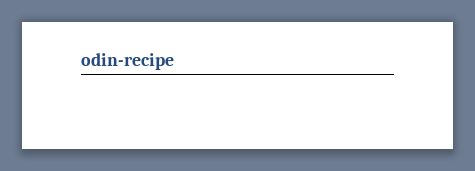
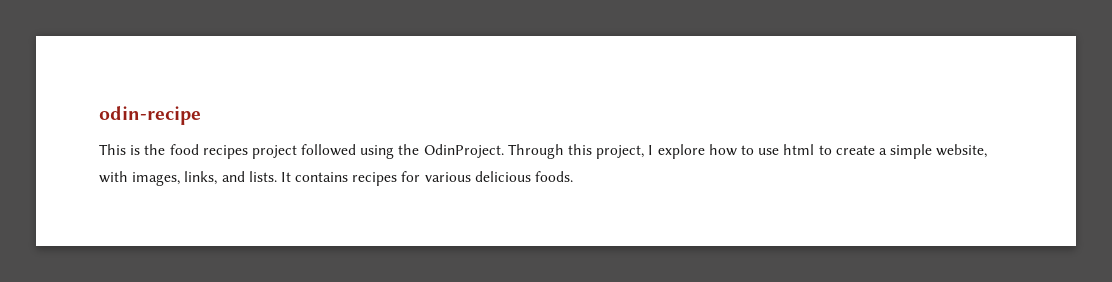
+ This is the food recipes project followed using the OdinProject. Through this project, I explore how to use html to create a simple website, with images, links, and lists. It contains recipes for various delicious foods.

